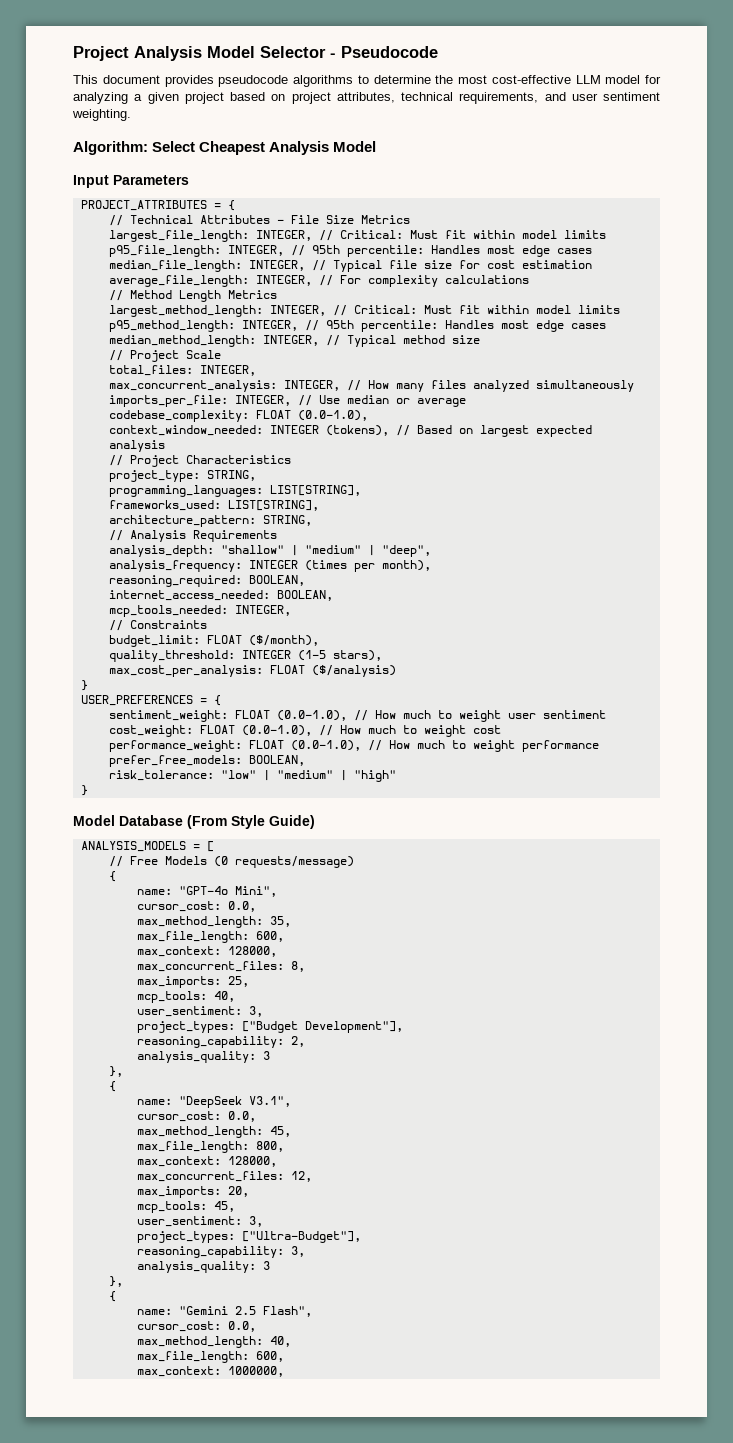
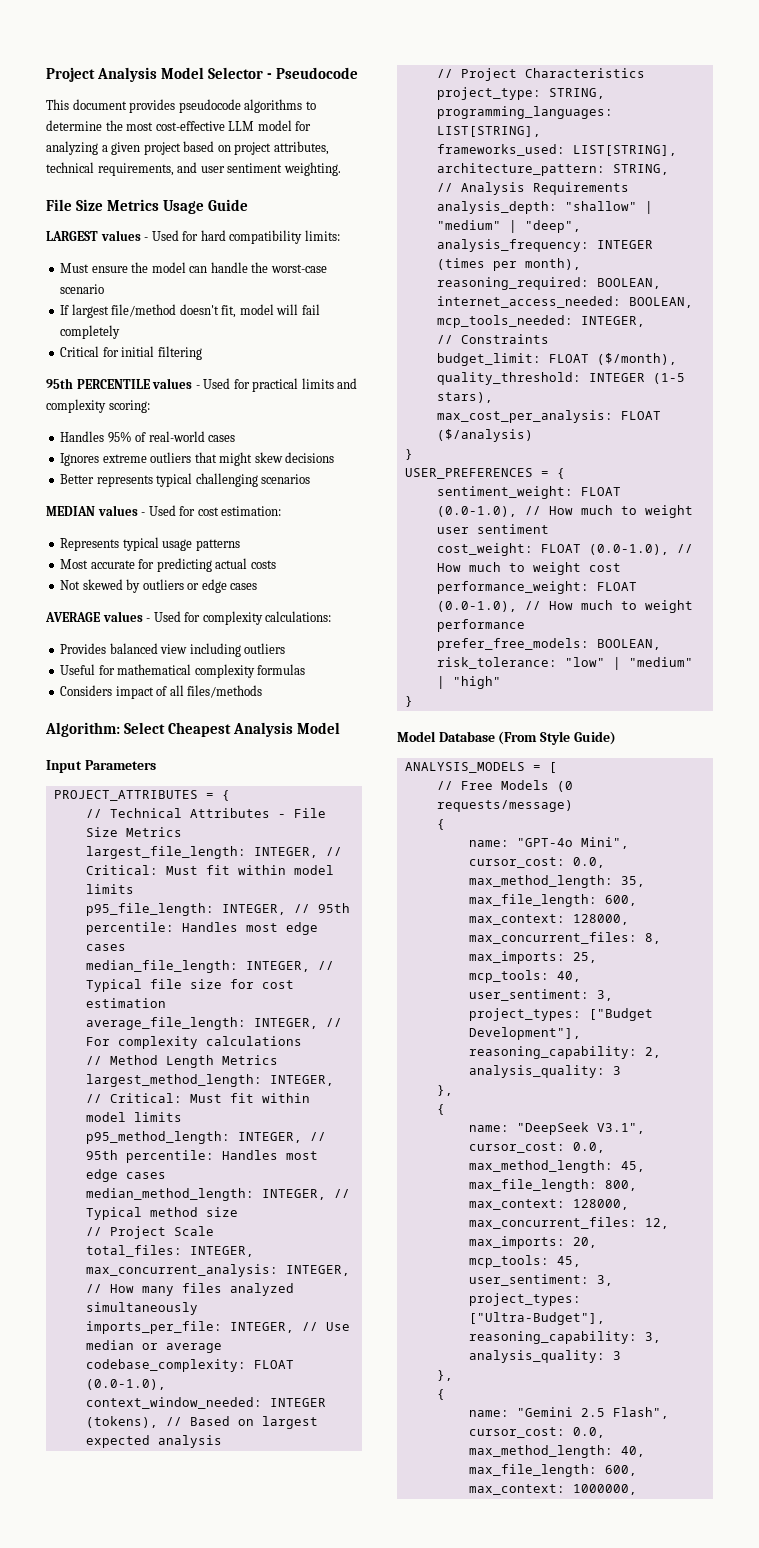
+ File Size Metrics Usage Guide
+ LARGEST values - Used for hard compatibility limits:
+ Must ensure the model can handle the worst-case scenario
+ If largest file/method doesn't fit, model will fail completely
+ Critical for initial filtering
+ 95th PERCENTILE values - Used for practical limits and complexity scoring:
+ Handles 95% of real-world cases
+ Ignores extreme outliers that might skew decisions
+ Better represents typical challenging scenarios
+ MEDIAN values - Used for cost estimation:
+ Represents typical usage patterns
+ Most accurate for predicting actual costs
+ Not skewed by outliers or edge cases
+ AVERAGE values - Used for complexity calculations:
+ Provides balanced view including outliers
+ Useful for mathematical complexity formulas
+ Considers impact of all files/methods

